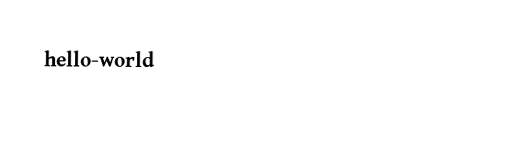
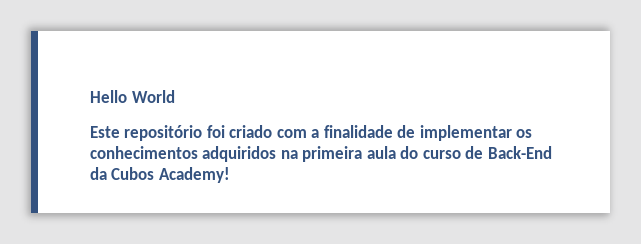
- hello-world
+ Hello World
+ Este repositório foi criado com a finalidade de implementar os conhecimentos adquiridos na primeira aula do curso de Back-End da Cubos Academy!

